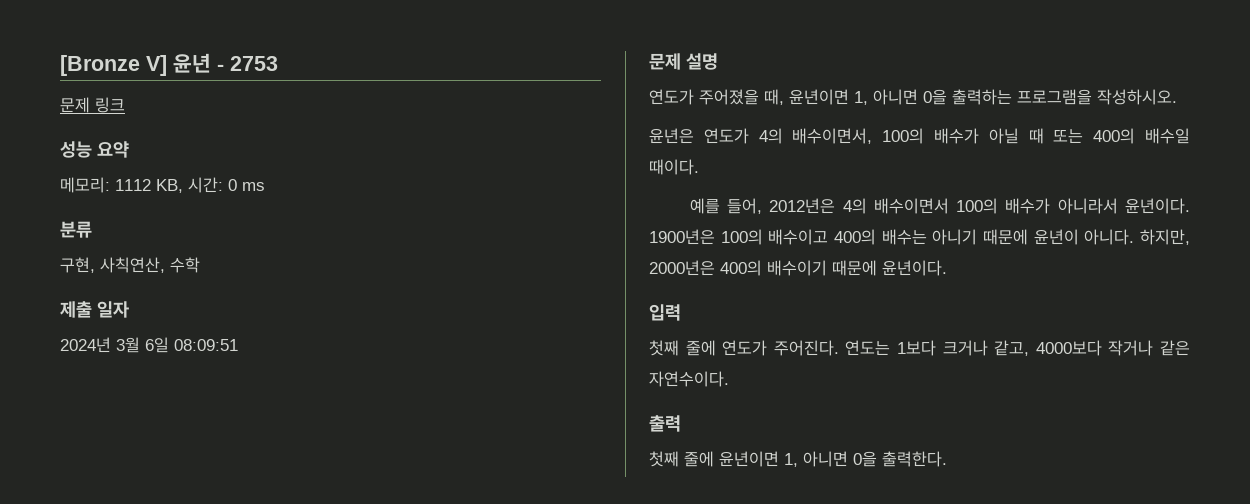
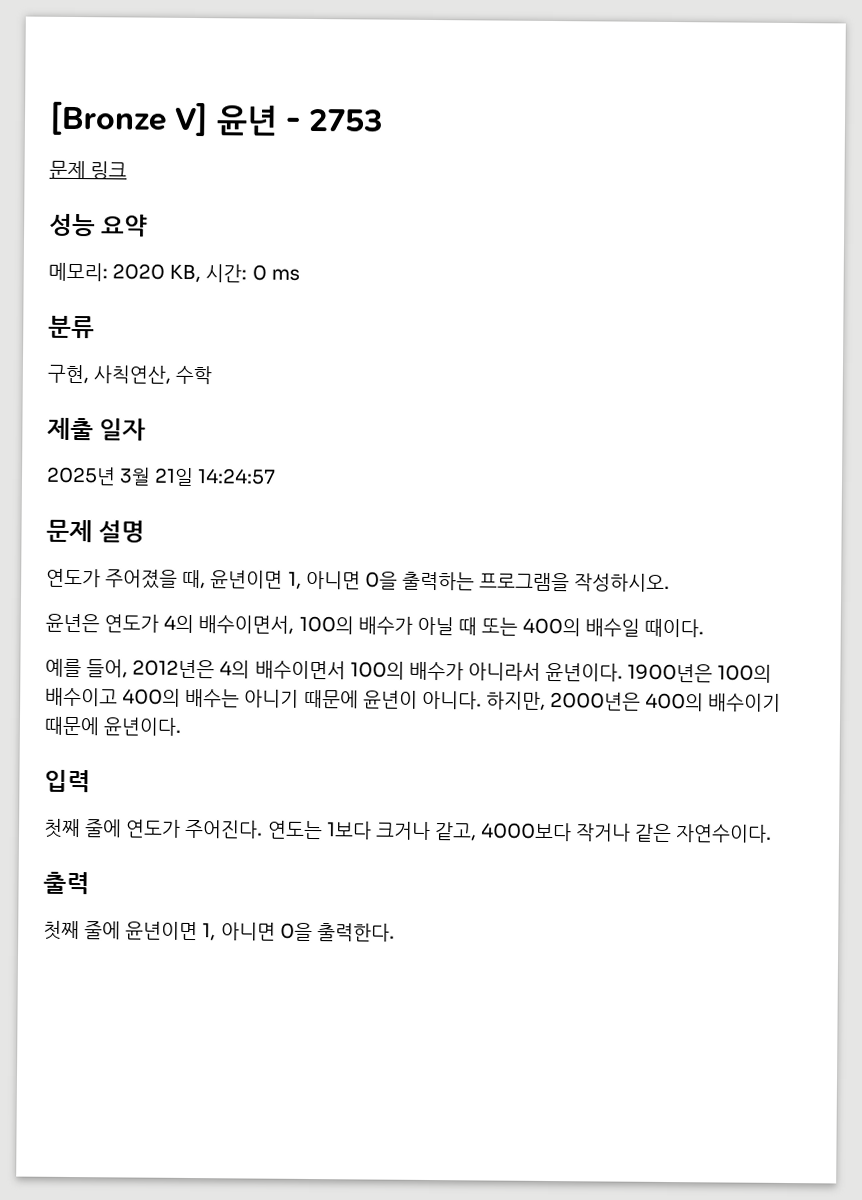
- 메모리: 1112 KB, 시간: 0 ms
+ 메모리: 2020 KB, 시간: 0 ms
- 2024년 3월 6일 08:09:51
+ 2025년 3월 21일 14:24:57

